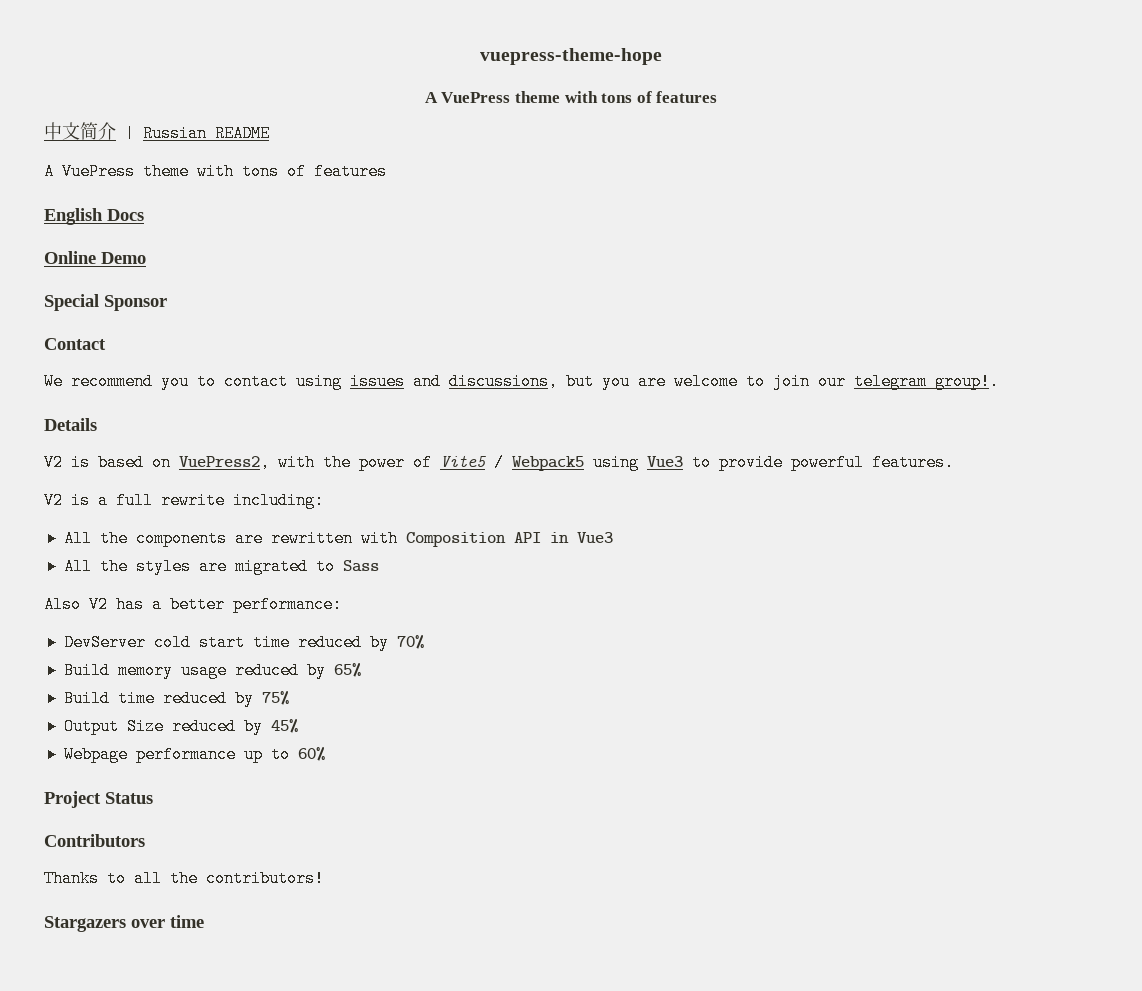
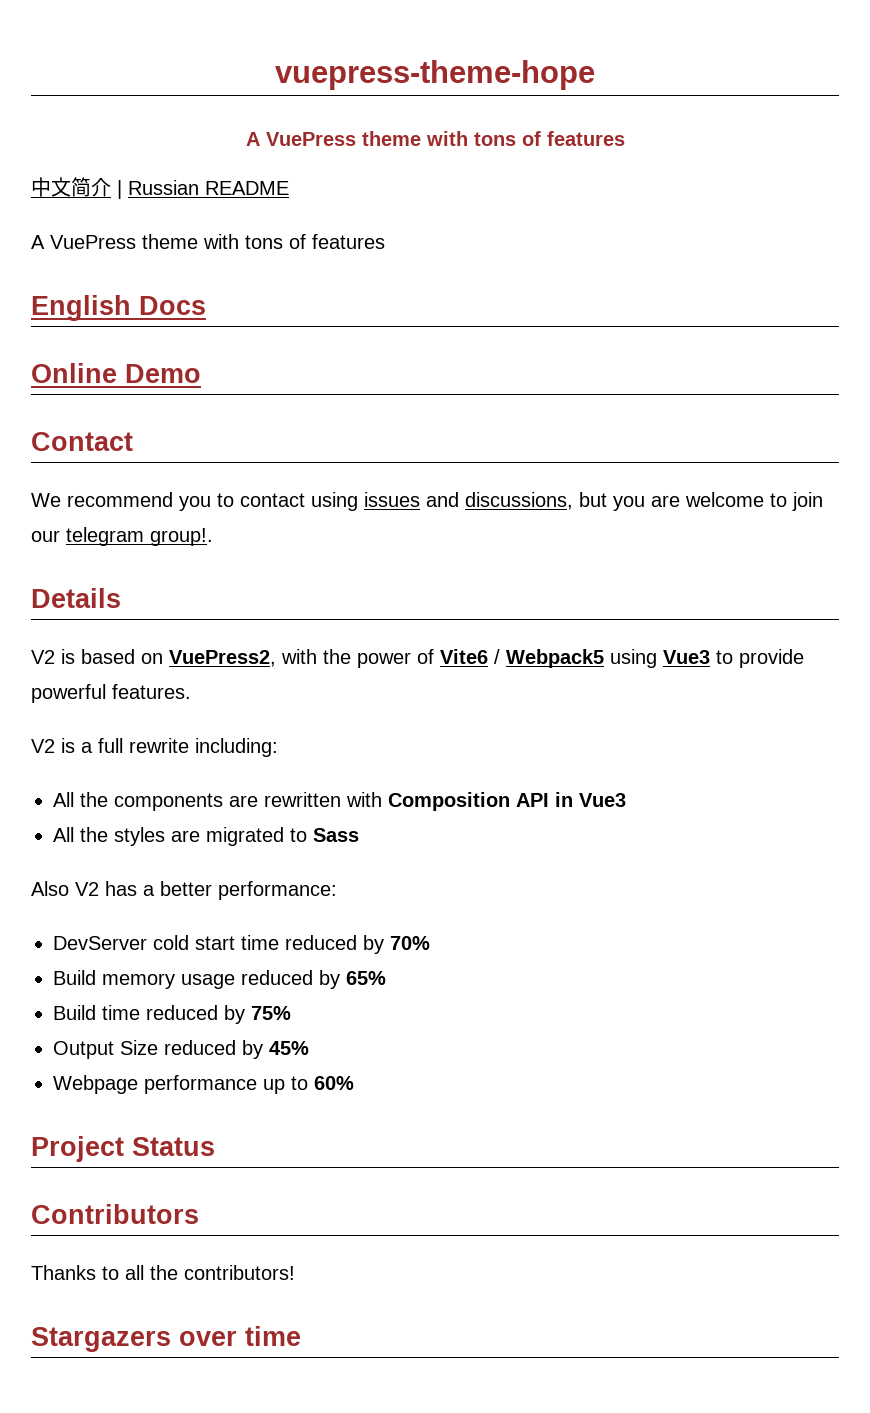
- Special Sponsor
- V2 is based on VuePress2, with the power of Vite5 / Webpack5 using Vue3 to provide powerful features.
+ V2 is based on VuePress2, with the power of Vite6 / Webpack5 using Vue3 to provide powerful features.

